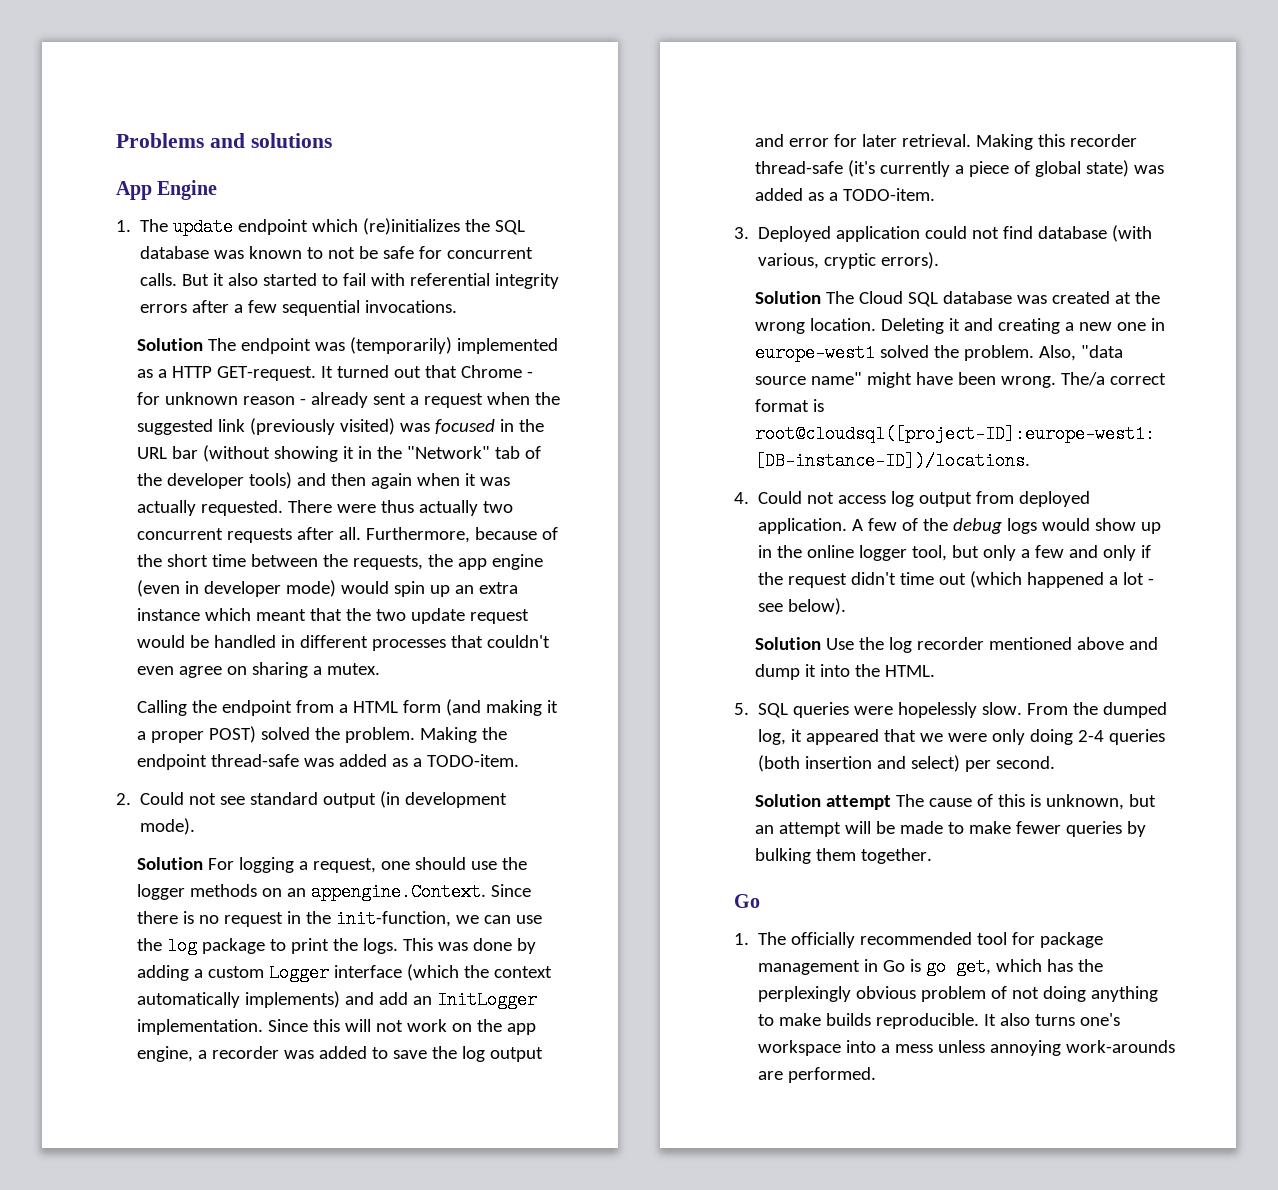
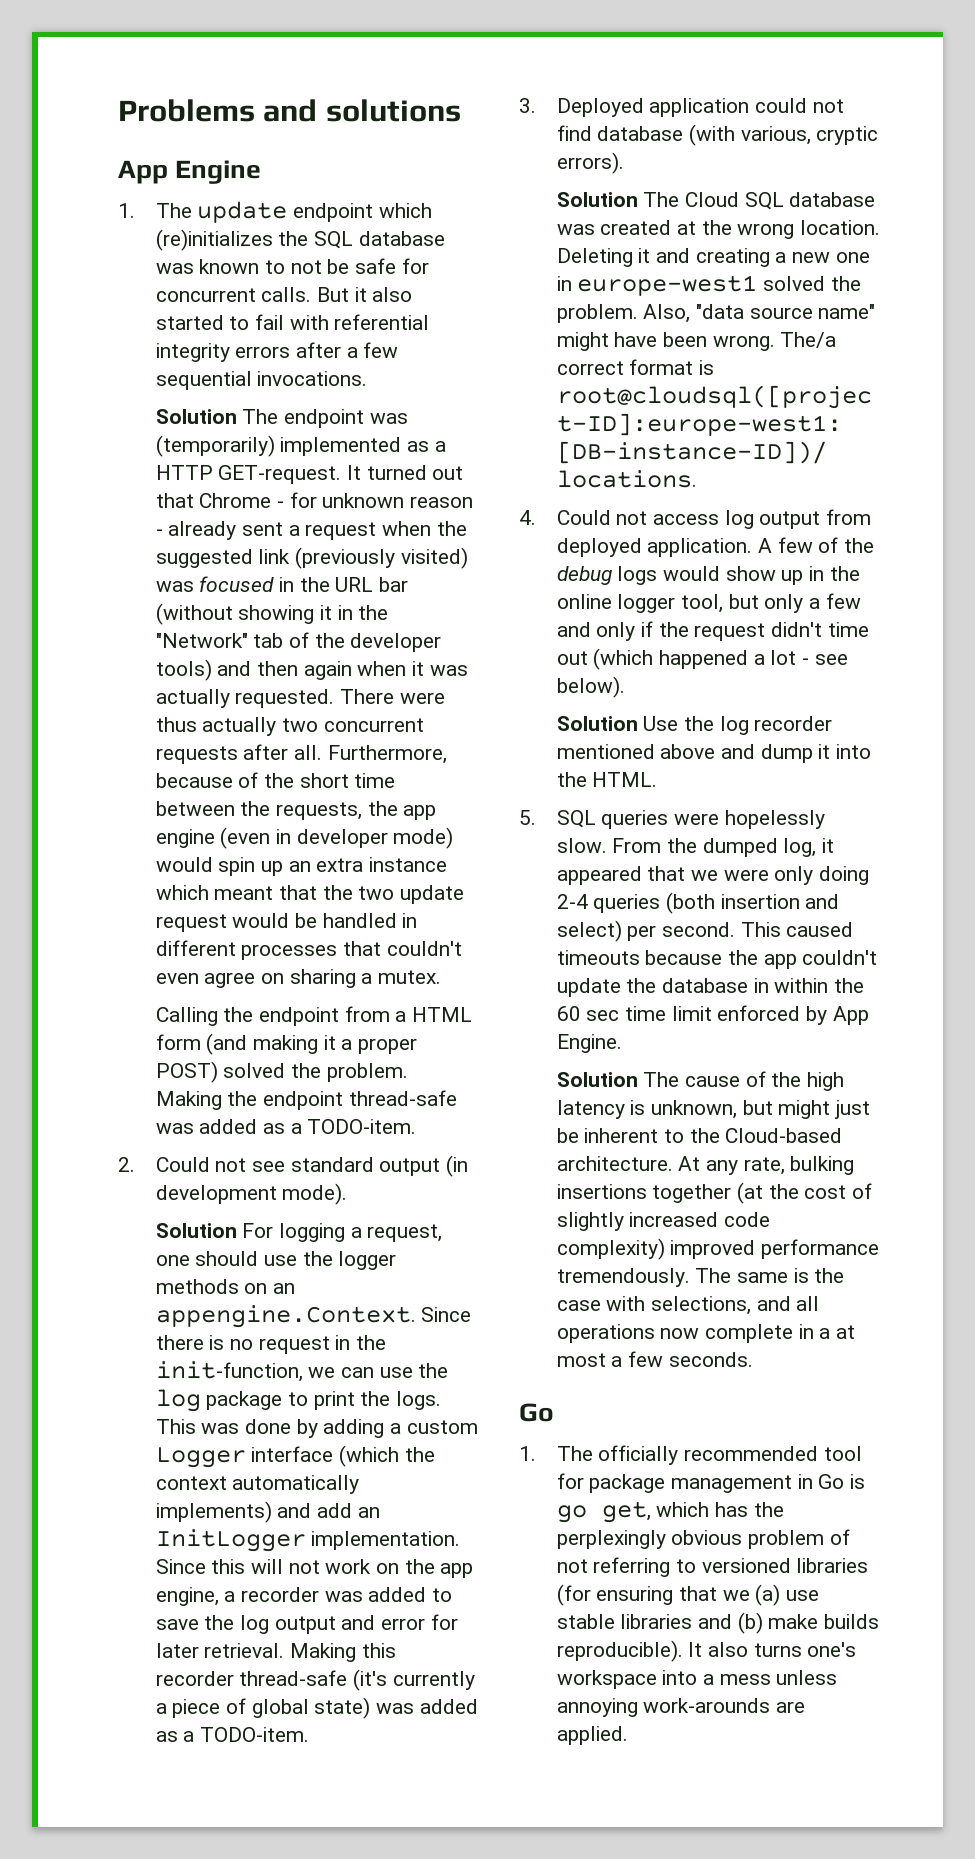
- From the dumped log, it appeared that we were only doing 2-4 queries (both insertion and select) per second.
- Solution attempt The cause of this is unknown, but an attempt will be made to make fewer queries by bulking them together.
+ From the dumped log, it appeared that we were only doing 2-4 queries (both insertion and select) per second. This caused timeouts because the app couldn't update the database in within the 60 sec time limit enforced by App Engine.
+ Solution The cause of the high latency is unknown, but might just be inherent to the Cloud-based architecture. At any rate, bulking insertions together (at the cost of slightly increased code complexity) improved performance tremendously. The same is the case with selections, and all operations now complete in a at most a few seconds.
- 1. The officially recommended tool for package management in Go is go get, which has the perplexingly obvious problem of not doing anything to make builds reproducible.
+ 1. The officially recommended tool for package management in Go is go get, which has the perplexingly obvious problem of not referring to versioned libraries (for ensuring that we (a) use stable libraries and (b) make builds reproducible).
- It also turns one's workspace into a mess unless annoying work-arounds are performed.
+ It also turns one's workspace into a mess unless annoying work-arounds are applied.

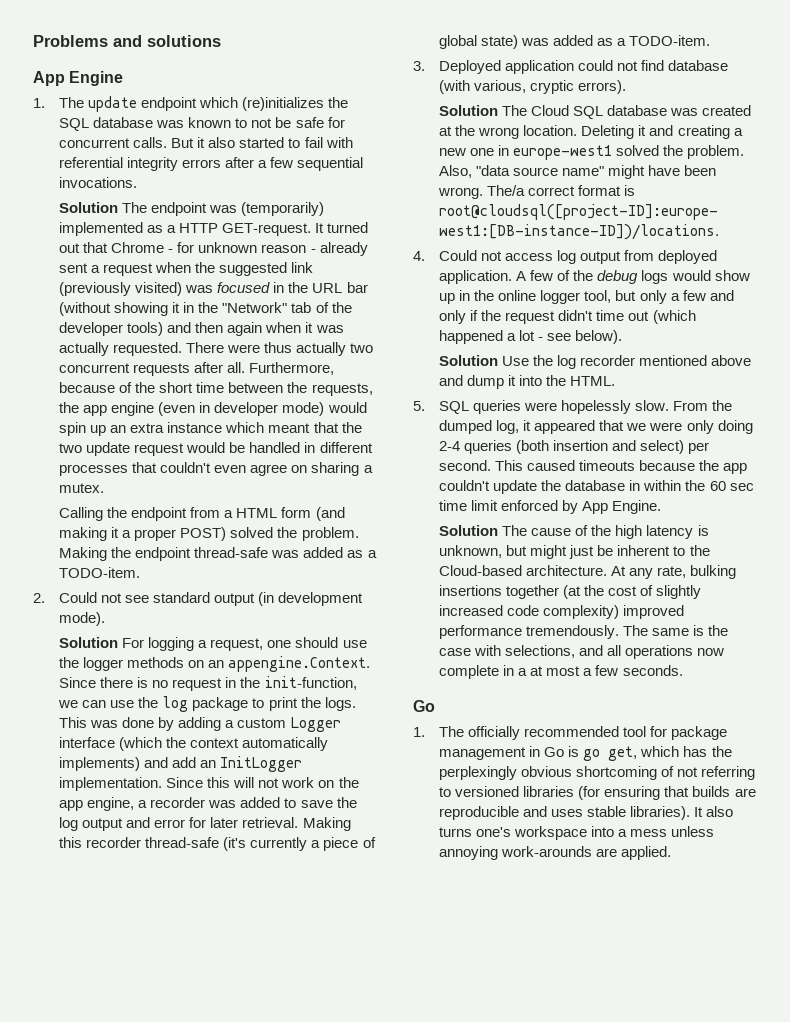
- 1. The officially recommended tool for package management in Go is go get, which has the perplexingly obvious problem of not referring to versioned libraries (for ensuring that we (a) use stable libraries and (b) make builds reproducible).
+ 1. The officially recommended tool for package management in Go is go get, which has the perplexingly obvious shortcoming of not referring to versioned libraries (for ensuring that builds are reproducible and uses stable libraries).

